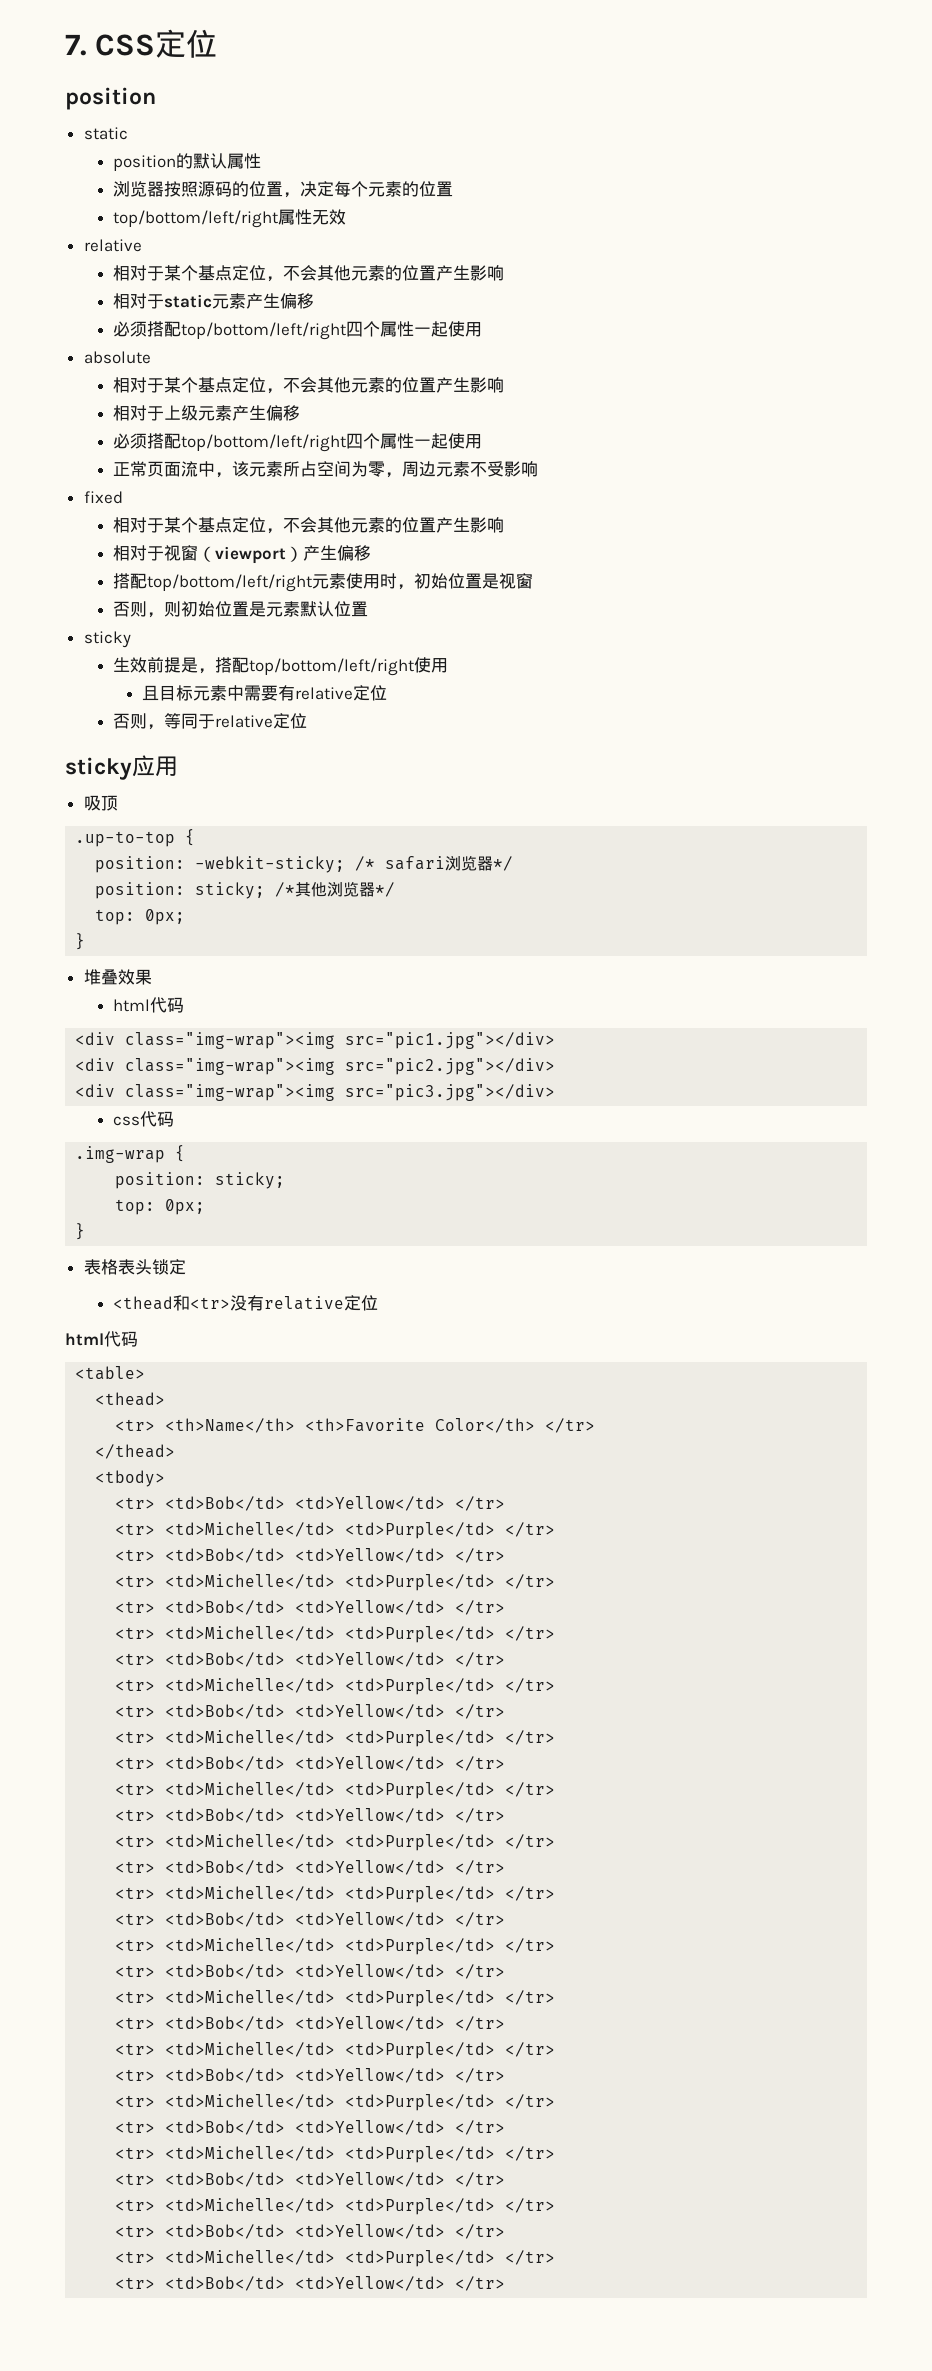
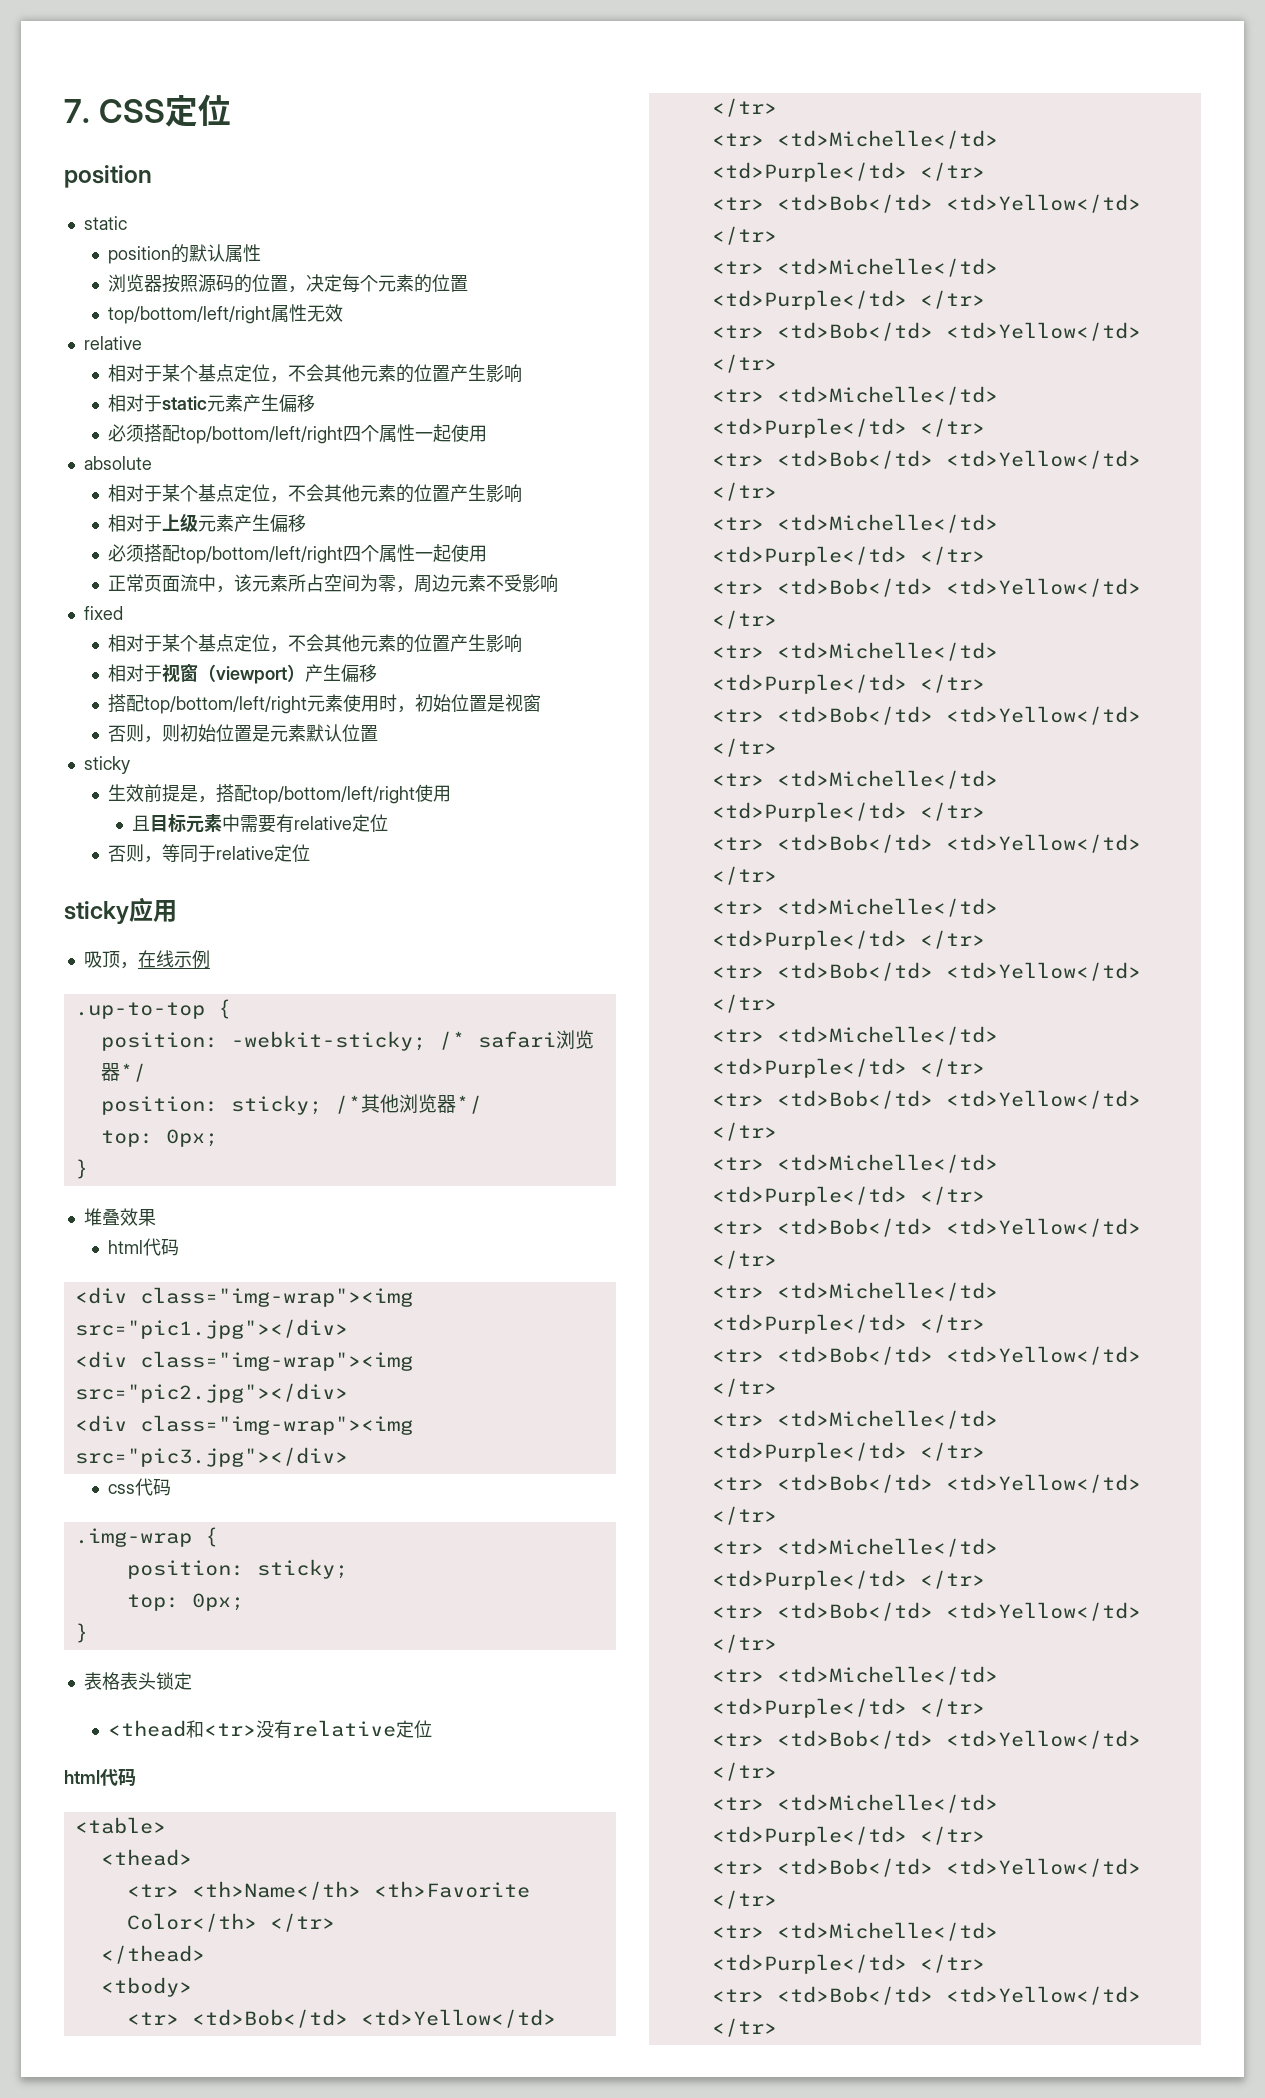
- 吸顶
+ 吸顶，在线示例

